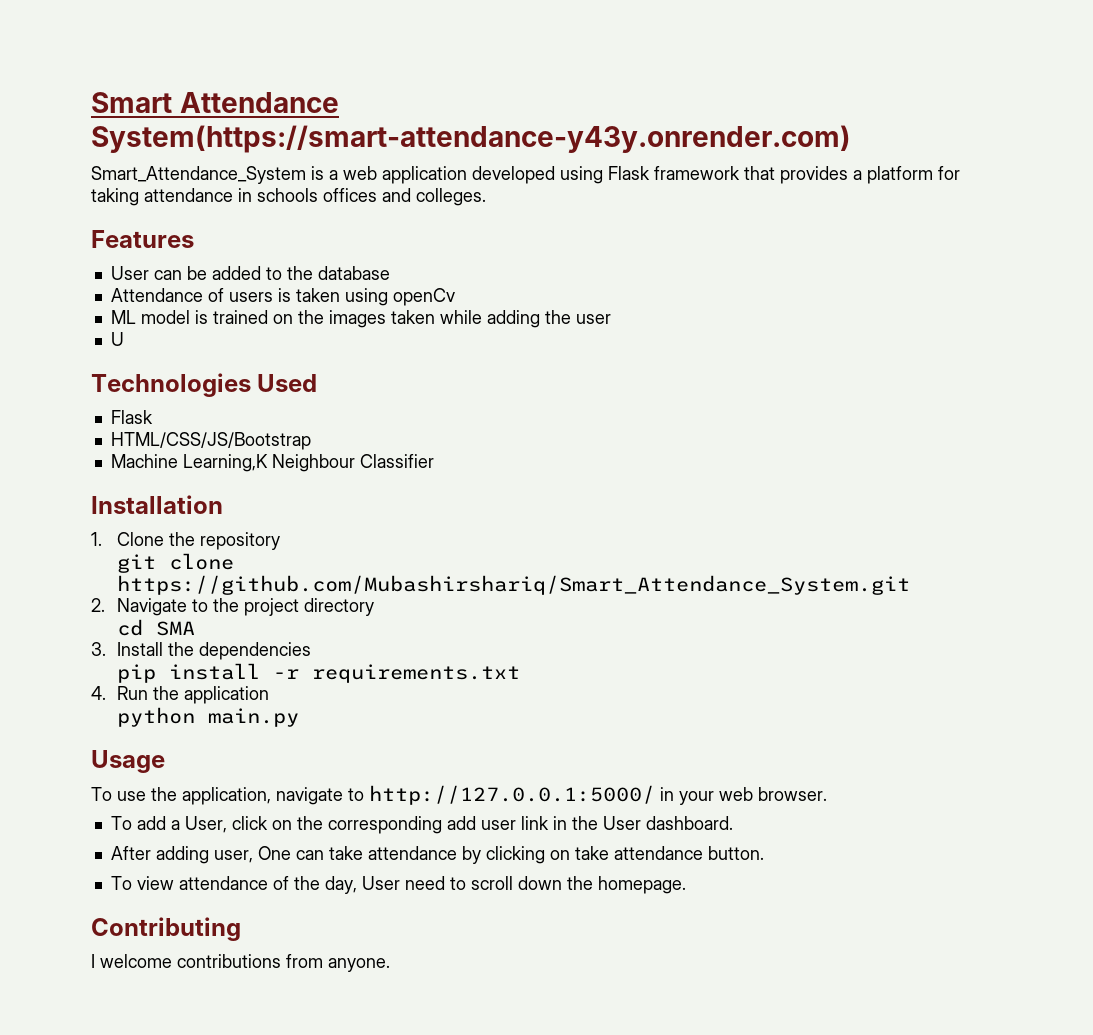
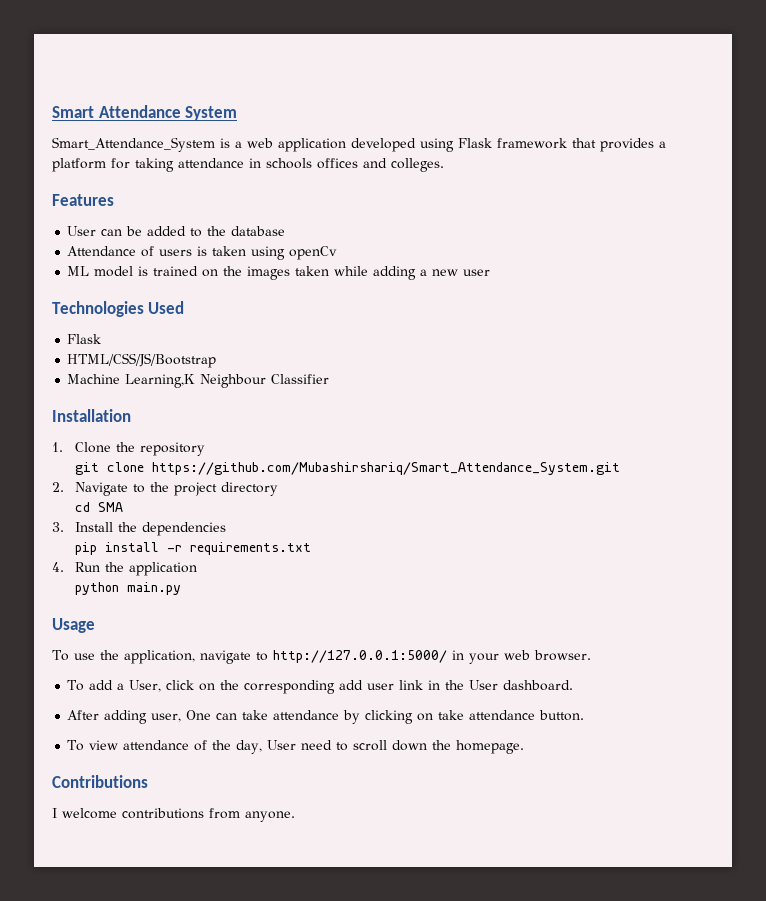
- Smart Attendance System(https://smart-attendance-y43y.onrender.com)
+ Smart Attendance System
- ML model is trained on the images taken while adding the user
- U
+ ML model is trained on the images taken while adding a new user
- Contributing
+ Contributions

